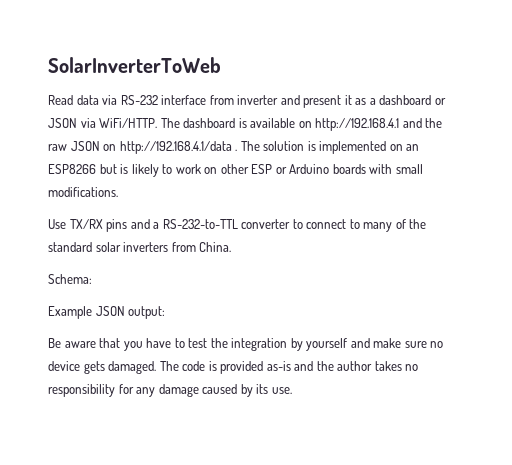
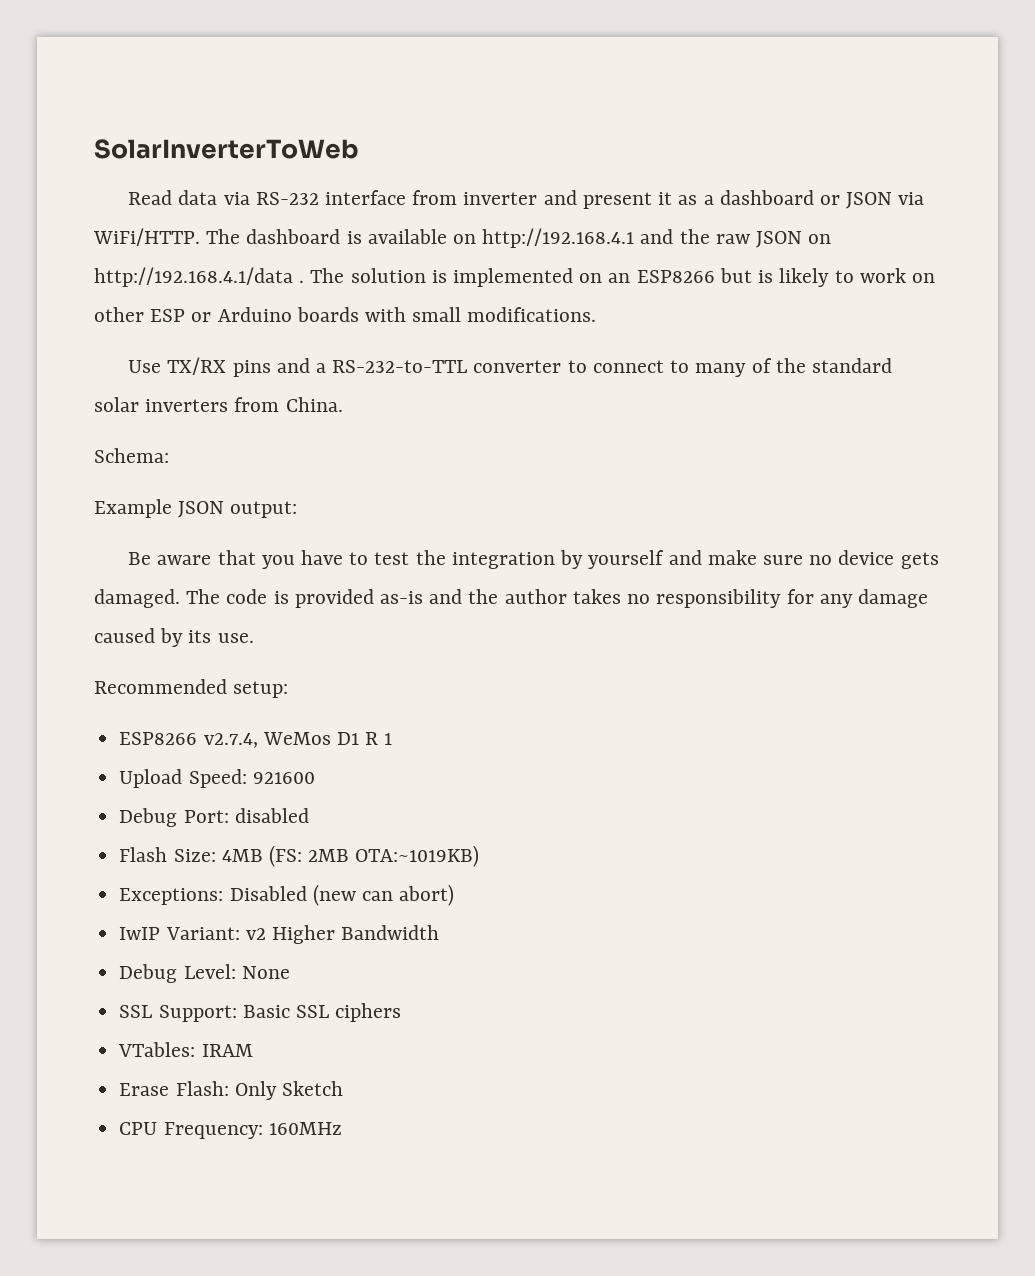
+ Recommended setup:
+ ESP8266 v2.7.4, WeMos D1 R 1
+ Upload Speed: 921600
+ Debug Port: disabled
+ Flash Size: 4MB (FS: 2MB OTA:~1019KB)
+ Exceptions: Disabled (new can abort)
+ IwIP Variant: v2 Higher Bandwidth
+ Debug Level: None
+ SSL Support: Basic SSL ciphers
+ VTables: IRAM
+ Erase Flash: Only Sketch
+ CPU Frequency: 160MHz

